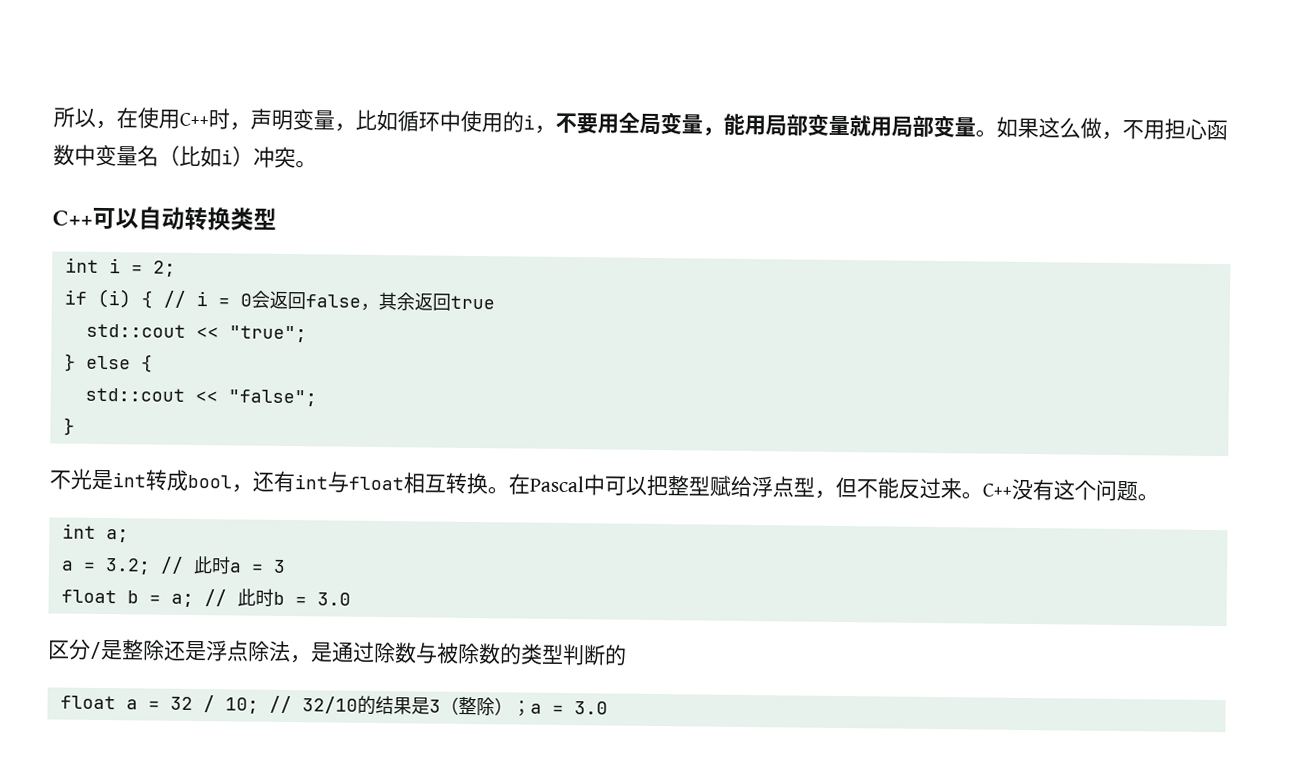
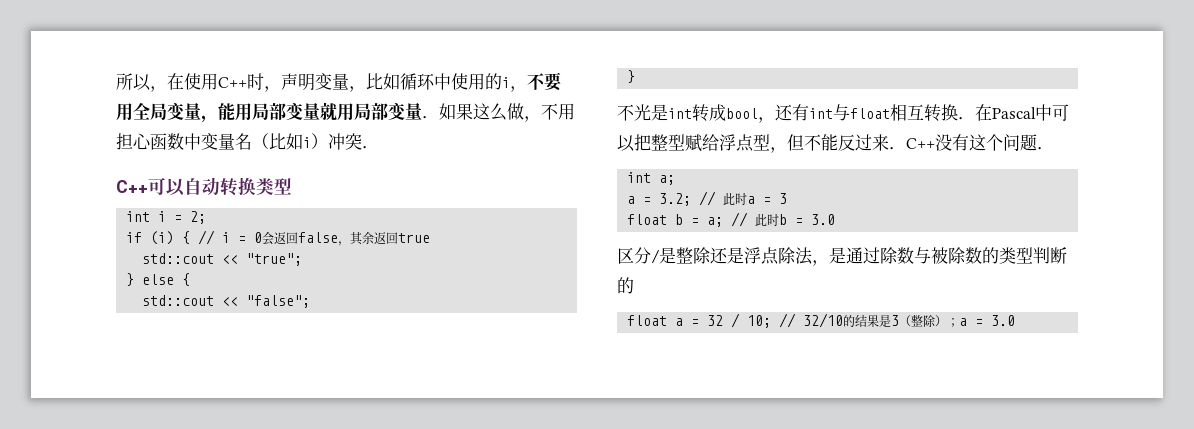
- 所以，在使用C++时，声明变量，比如循环中使用的i，不要用全局变量，能用局部变量就用局部变量。如果这么做，不用担心函数中变量名（比如i）冲突。
+ 所以，在使用C++时，声明变量，比如循环中使用的i，不要用全局变量，能用局部变量就用局部变量．如果这么做，不用担心函数中变量名（比如i）冲突．
- 不光是int转成bool，还有int与float相互转换。在Pascal中可以把整型赋给浮点型，但不能反过来。C++没有这个问题。
+ 不光是int转成bool，还有int与float相互转换．在Pascal中可以把整型赋给浮点型，但不能反过来．C++没有这个问题．

